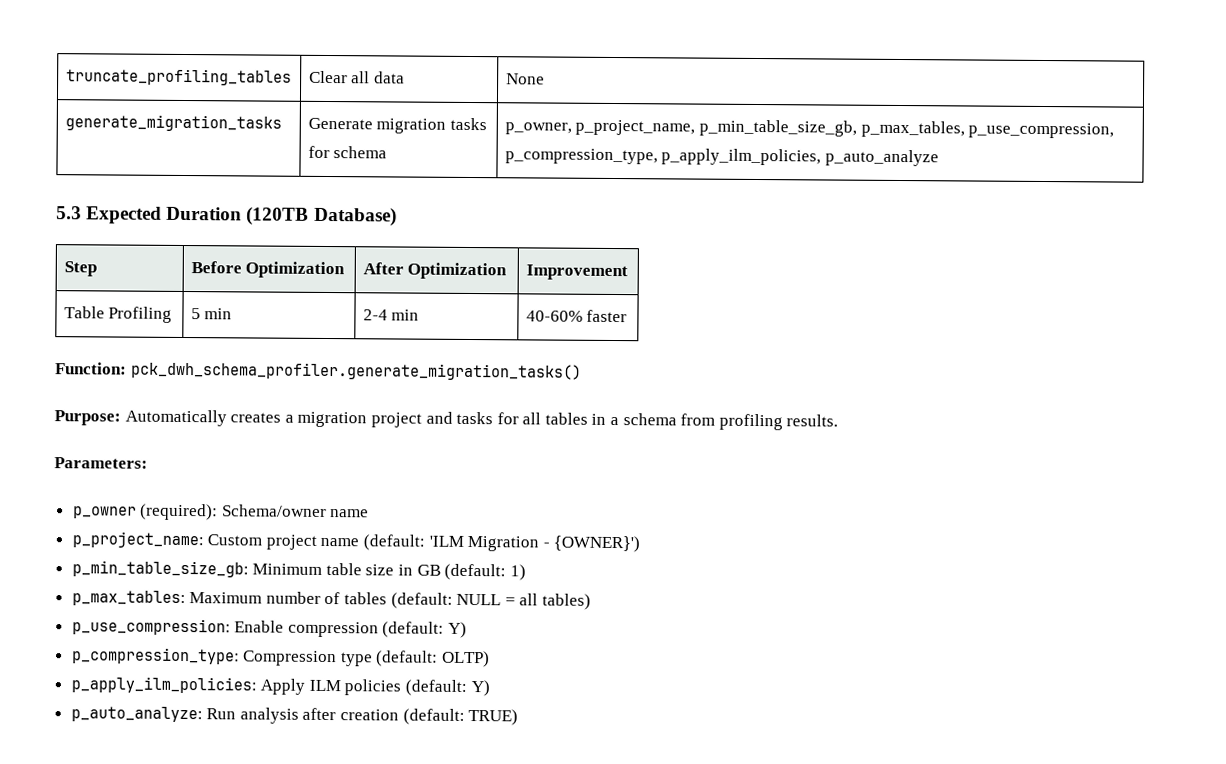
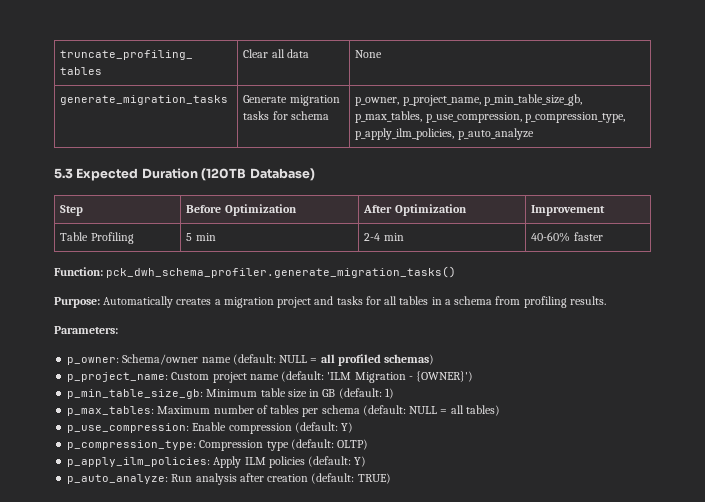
- p_owner (required): Schema/owner name
+ p_owner: Schema/owner name (default: NULL = all profiled schemas)
- p_max_tables: Maximum number of tables (default: NULL = all tables)
+ p_max_tables: Maximum number of tables per schema (default: NULL = all tables)

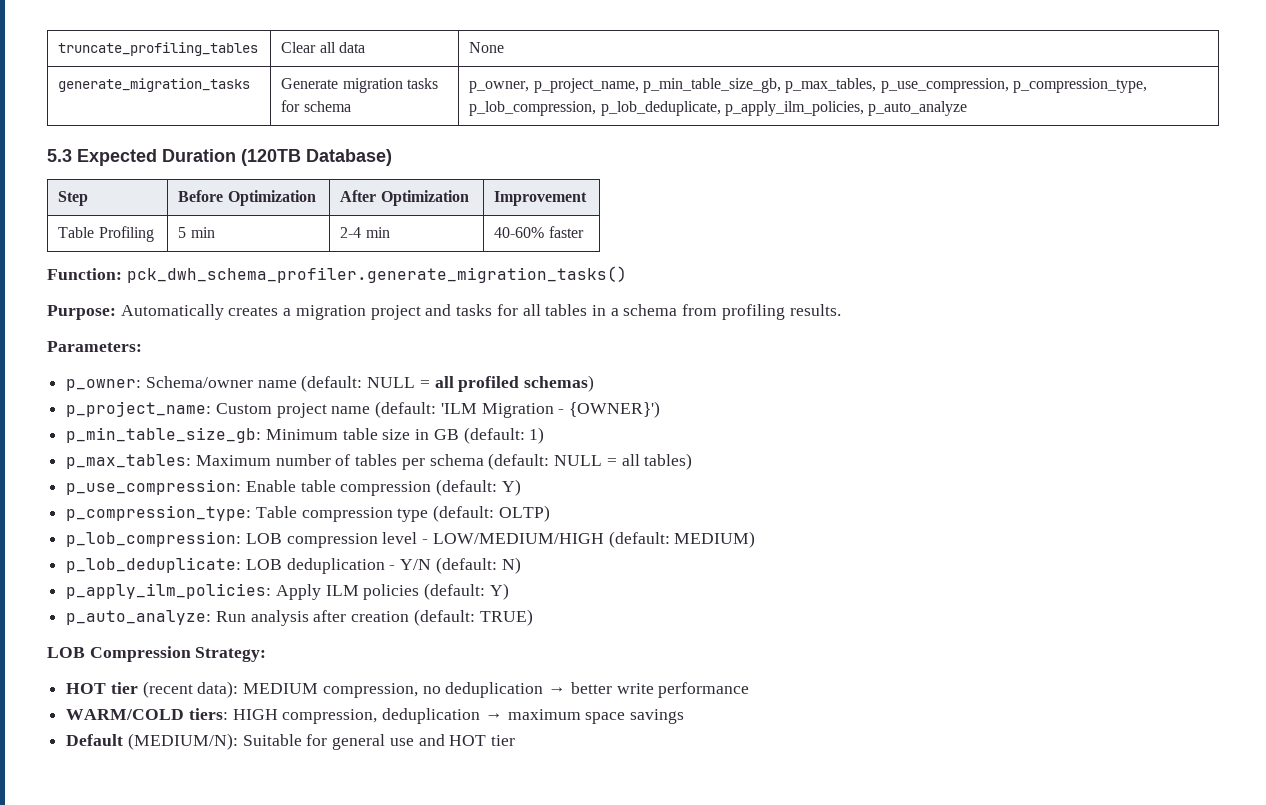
- generate_migration_tasks | Generate migration tasks for schema | p_owner, p_project_name, p_min_table_size_gb, p_max_tables, p_use_compression, p_compression_type, p_apply_ilm_policies, p_auto_analyze
+ generate_migration_tasks | Generate migration tasks for schema | p_owner, p_project_name, p_min_table_size_gb, p_max_tables, p_use_compression, p_compression_type, p_lob_compression, p_lob_deduplicate, p_apply_ilm_policies, p_auto_analyze
- p_use_compression: Enable compression (default: Y)
+ p_use_compression: Enable table compression (default: Y)
- p_compression_type: Compression type (default: OLTP)
+ p_compression_type: Table compression type (default: OLTP)
+ p_lob_compression: LOB compression level - LOW/MEDIUM/HIGH (default: MEDIUM)
+ p_lob_deduplicate: LOB deduplication - Y/N (default: N)
+ LOB Compression Strategy:
+ HOT tier (recent data): MEDIUM compression, no deduplication → better write performance
+ WARM/COLD tiers: HIGH compression, deduplication → maximum space savings
+ Default (MEDIUM/N): Suitable for general use and HOT tier

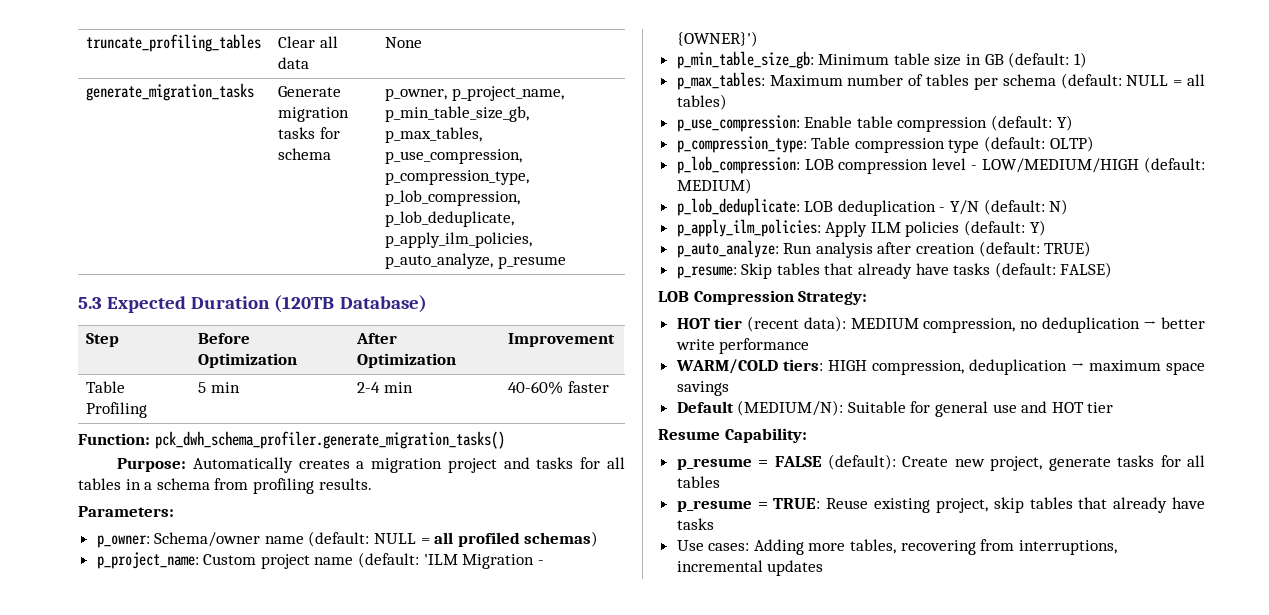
- generate_migration_tasks | Generate migration tasks for schema | p_owner, p_project_name, p_min_table_size_gb, p_max_tables, p_use_compression, p_compression_type, p_lob_compression, p_lob_deduplicate, p_apply_ilm_policies, p_auto_analyze
+ generate_migration_tasks | Generate migration tasks for schema | p_owner, p_project_name, p_min_table_size_gb, p_max_tables, p_use_compression, p_compression_type, p_lob_compression, p_lob_deduplicate, p_apply_ilm_policies, p_auto_analyze, p_resume
+ p_resume: Skip tables that already have tasks (default: FALSE)
+ Resume Capability:
+ p_resume = FALSE (default): Create new project, generate tasks for all tables
+ p_resume = TRUE: Reuse existing project, skip tables that already have tasks
+ Use cases: Adding more tables, recovering from interruptions, incremental updates

